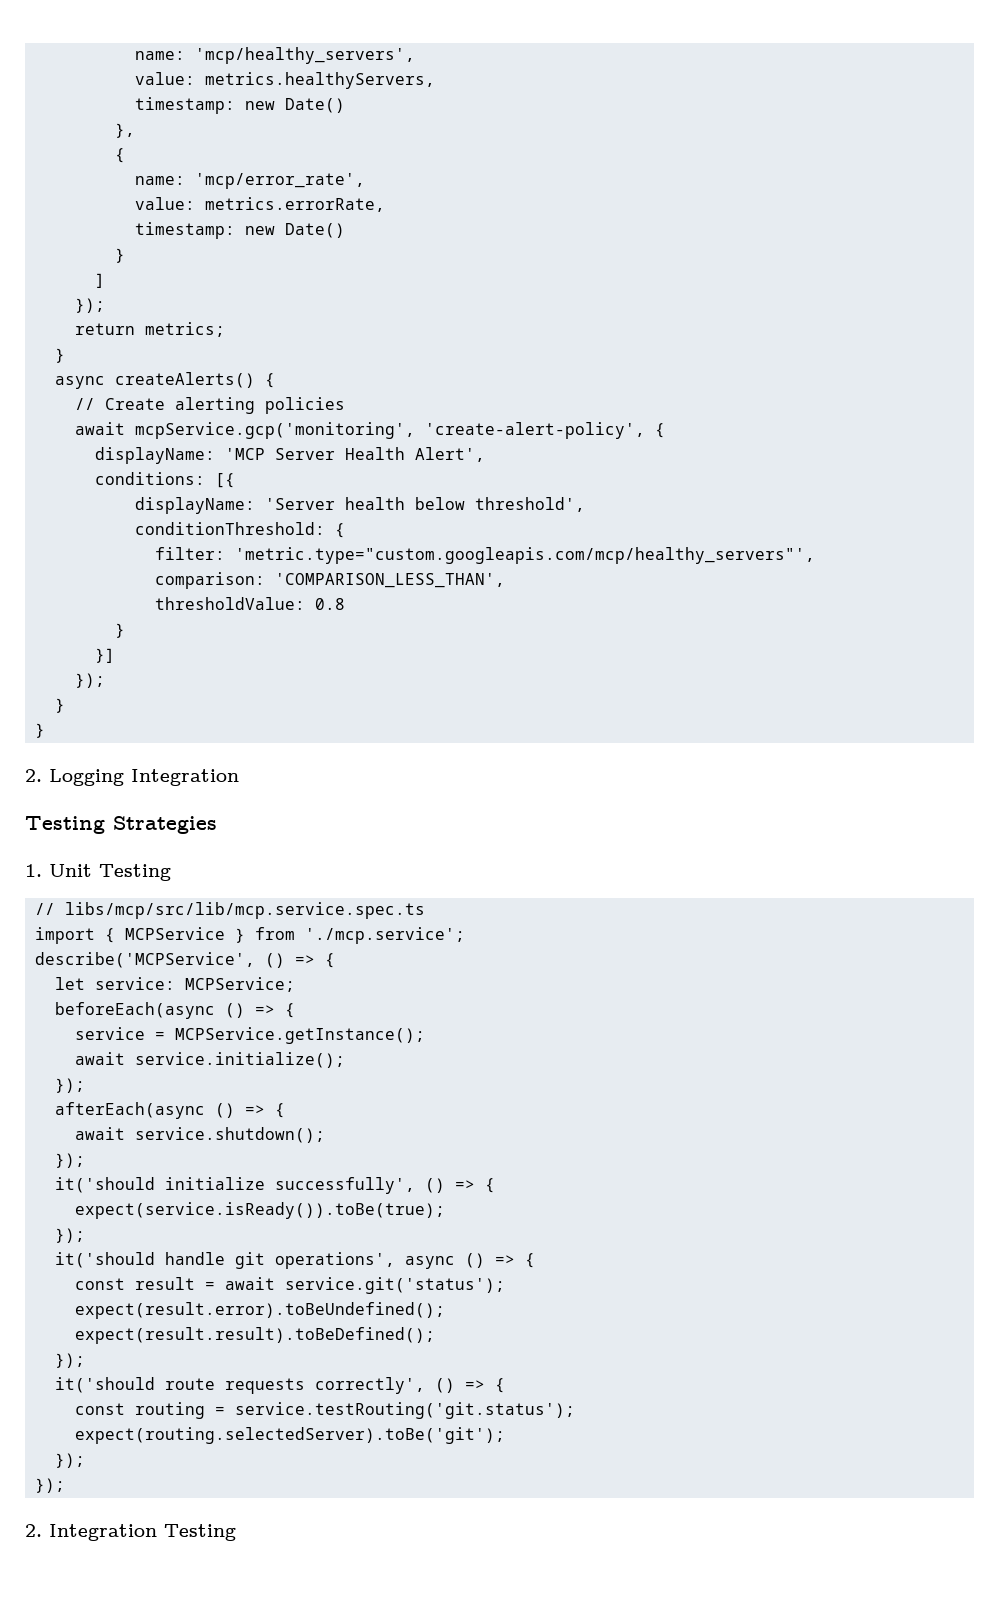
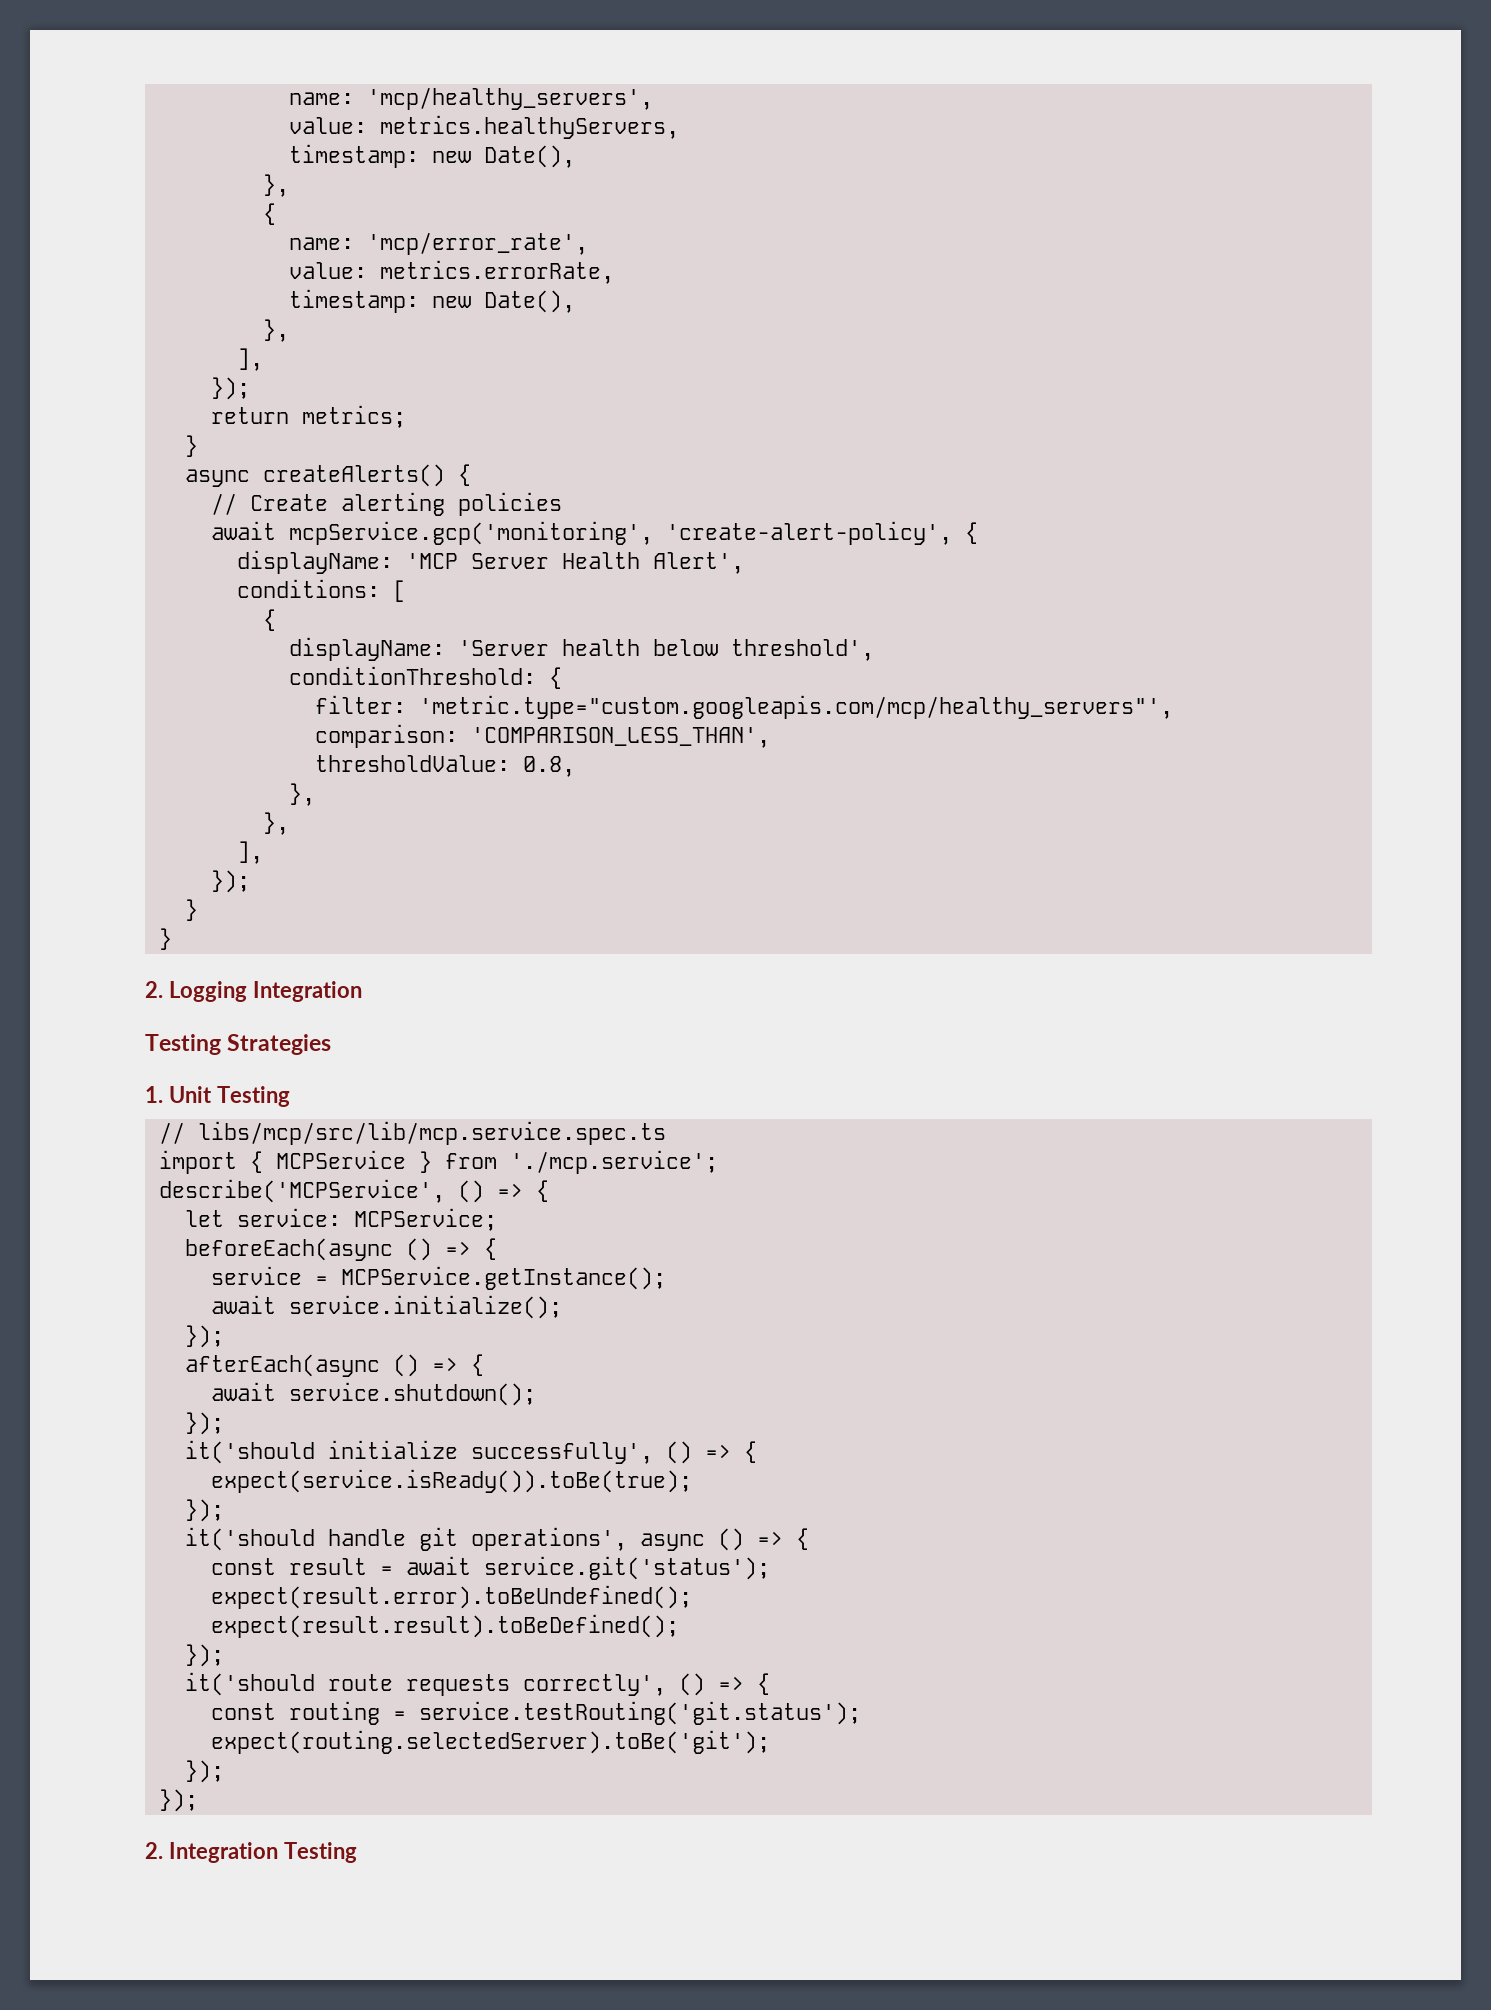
  value: metrics.healthyServers,
- timestamp: new Date()
+ timestamp: new Date(),
  value: metrics.errorRate,
- timestamp: new Date()
- }
- ]
+ timestamp: new Date(),
+ },
+ ],
- conditions: [{
+ conditions: [
+ {
- thresholdValue: 0.8
- }
- }]
+ thresholdValue: 0.8,
+ },
+ },
+ ],

